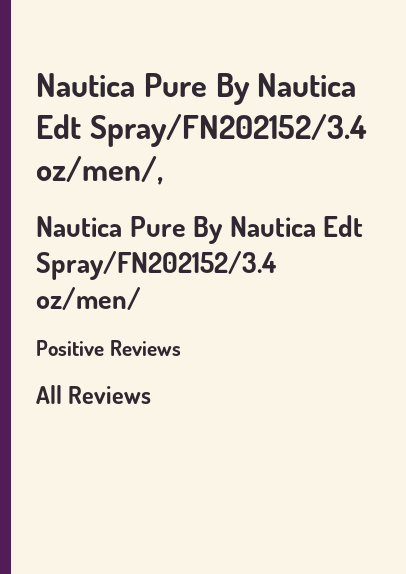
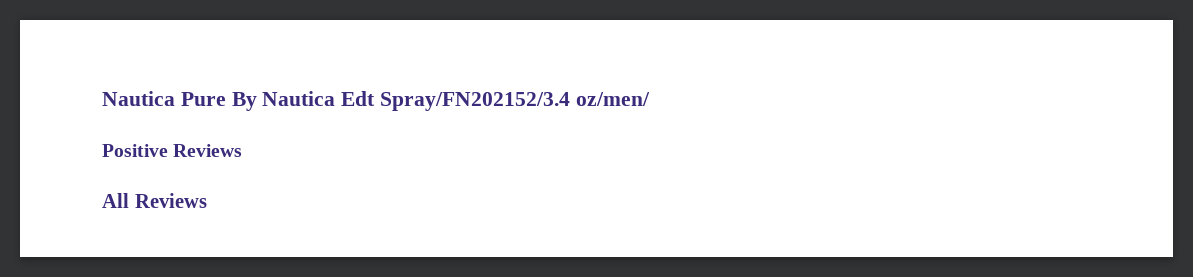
- Nautica Pure By Nautica Edt Spray/FN202152/3.4 oz/men/,

